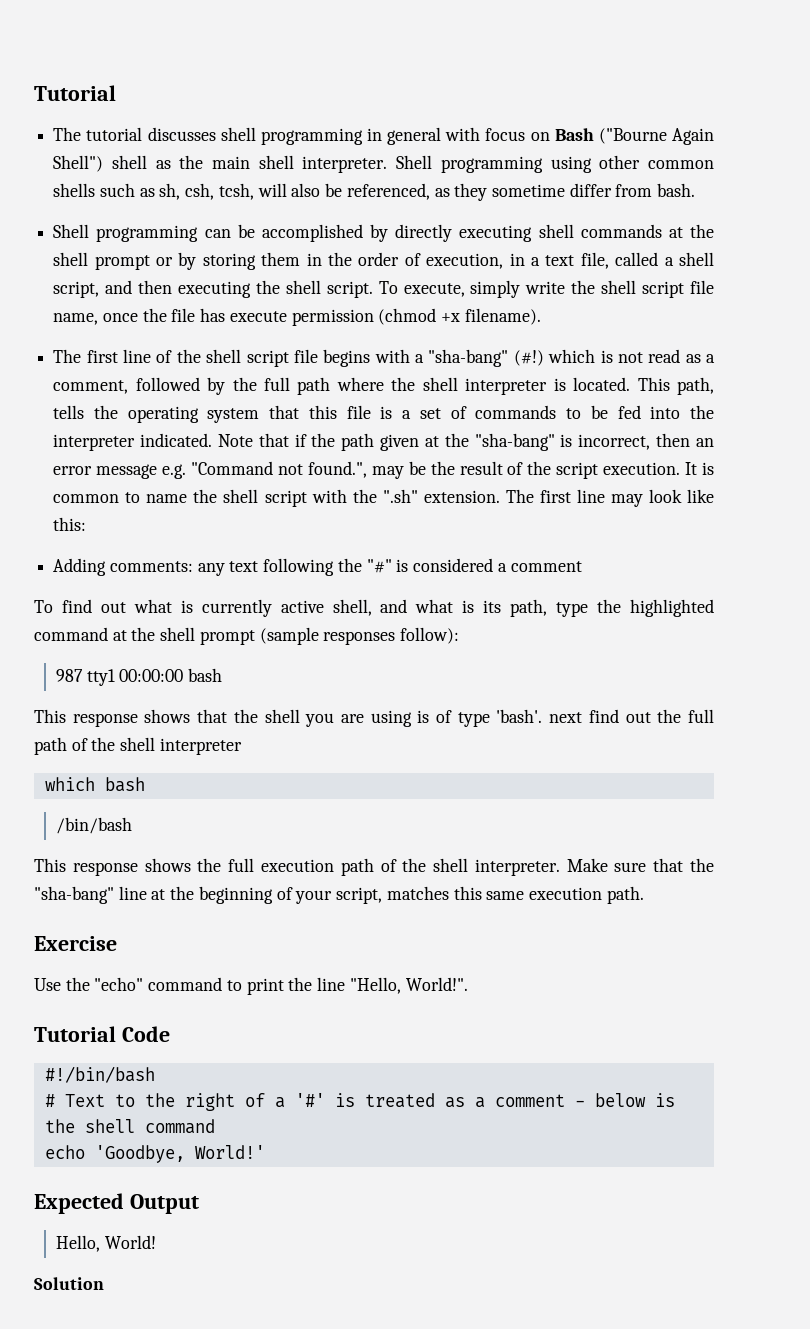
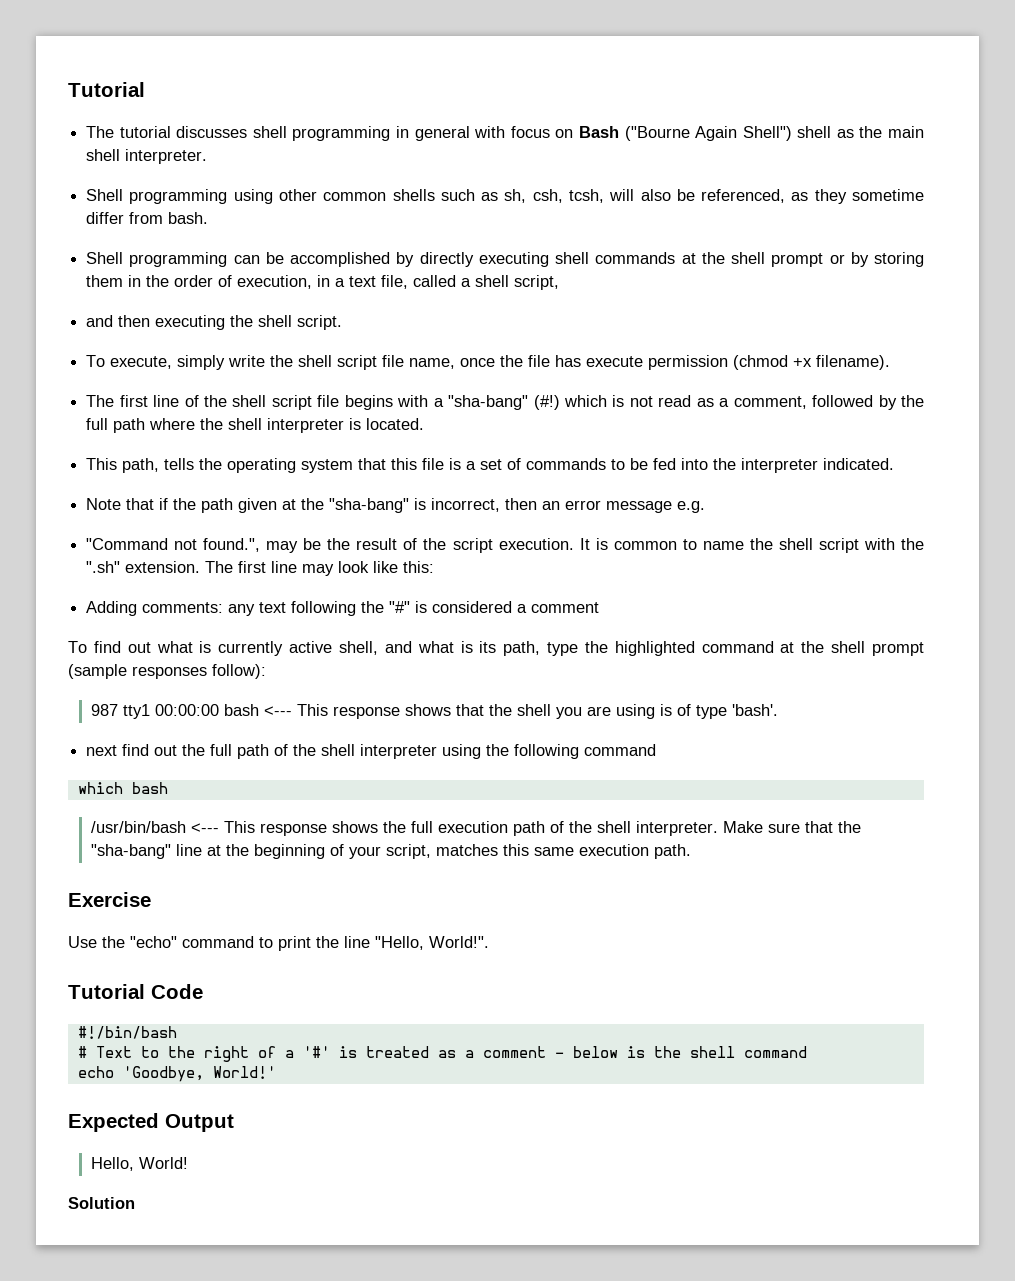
- The tutorial discusses shell programming in general with focus on Bash ("Bourne Again Shell") shell as the main shell interpreter. Shell programming using other common shells such as sh, csh, tcsh, will also be referenced, as they sometime differ from bash.
+ The tutorial discusses shell programming in general with focus on Bash ("Bourne Again Shell") shell as the main shell interpreter.
+ Shell programming using other common shells such as sh, csh, tcsh, will also be referenced, as they sometime differ from bash.
- Shell programming can be accomplished by directly executing shell commands at the shell prompt or by storing them in the order of execution, in a text file, called a shell script, and then executing the shell script. To execute, simply write the shell script file name, once the file has execute permission (chmod +x filename).
+ Shell programming can be accomplished by directly executing shell commands at the shell prompt or by storing them in the order of execution, in a text file, called a shell script,
+ and then executing the shell script.
+ To execute, simply write the shell script file name, once the file has execute permission (chmod +x filename).
- The first line of the shell script file begins with a "sha-bang" (#!) which is not read as a comment, followed by the full path where the shell interpreter is located. This path, tells the operating system that this file is a set of commands to be fed into the interpreter indicated. Note that if the path given at the "sha-bang" is incorrect, then an error message e.g. "Command not found.", may be the result of the script execution.
+ The first line of the shell script file begins with a "sha-bang" (#!) which is not read as a comment, followed by the full path where the shell interpreter is located.
+ This path, tells the operating system that this file is a set of commands to be fed into the interpreter indicated.
+ Note that if the path given at the "sha-bang" is incorrect, then an error message e.g.
+ "Command not found.", may be the result of the script execution.
- 987 tty1 00:00:00 bash
- This response shows that the shell you are using is of type 'bash'. next find out the full path of the shell interpreter
+ 987 tty1 00:00:00 bash <--- This response shows that the shell you are using is of type 'bash'.
+ next find out the full path of the shell interpreter using the following command
- /bin/bash
- This response shows the full execution path of the shell interpreter.
+ /usr/bin/bash <--- This response shows the full execution path of the shell interpreter.

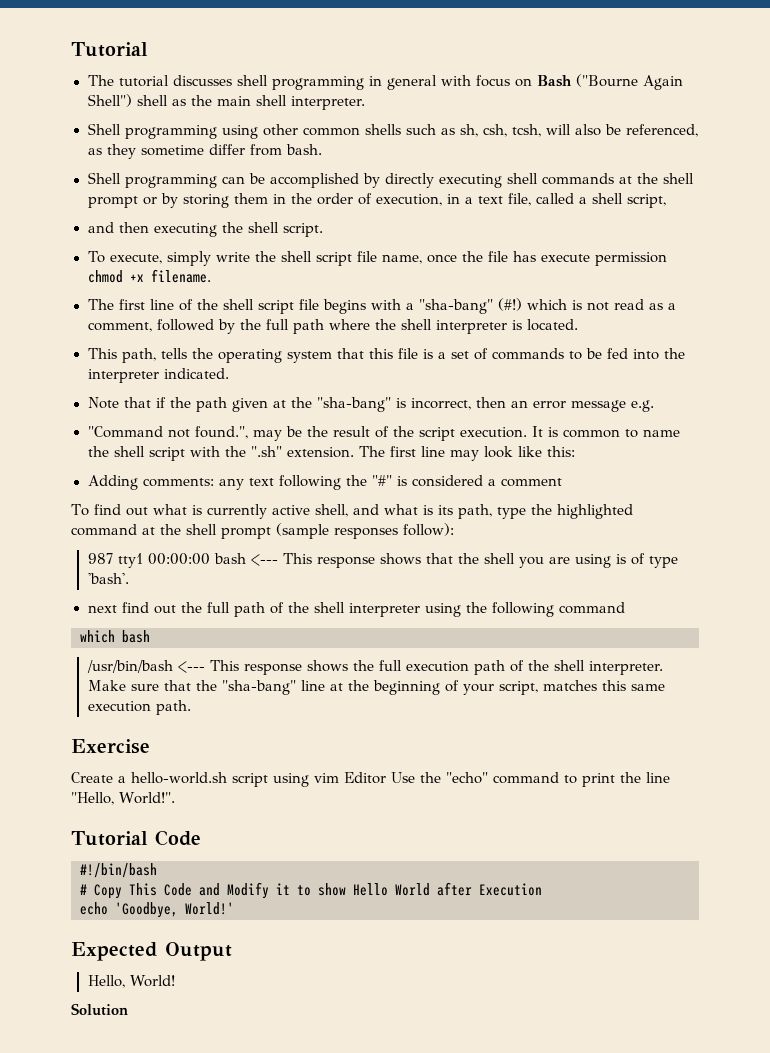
- To execute, simply write the shell script file name, once the file has execute permission (chmod +x filename).
+ To execute, simply write the shell script file name, once the file has execute permission chmod +x filename.
- Use the "echo" command to print the line "Hello, World!".
+ Create a hello-world.sh script using vim Editor Use the "echo" command to print the line "Hello, World!".
- # Text to the right of a '#' is treated as a comment - below is the shell command
+ # Copy This Code and Modify it to show Hello World after Execution

